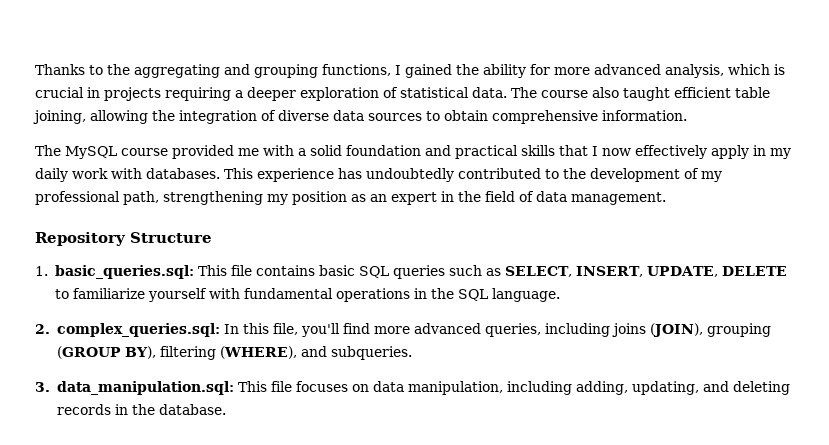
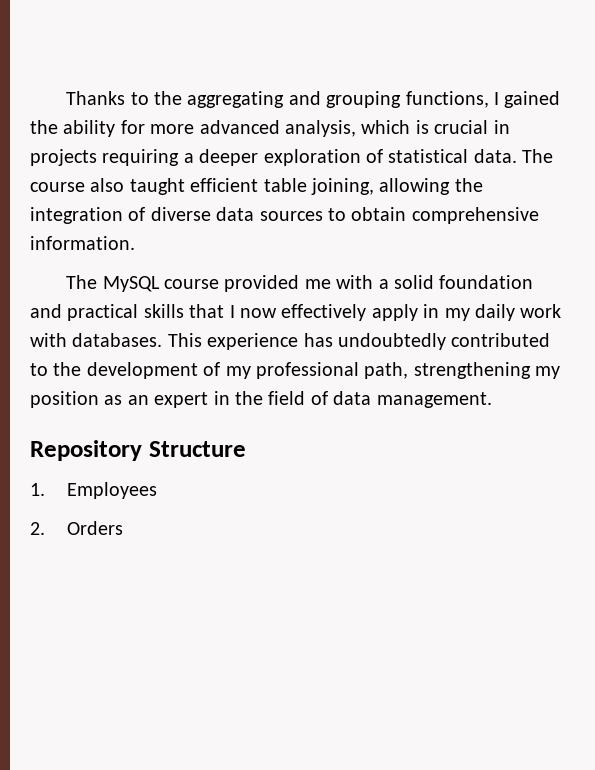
- 1. basic_queries.sql: This file contains basic SQL queries such as SELECT, INSERT, UPDATE, DELETE to familiarize yourself with fundamental operations in the SQL language.
- 2. complex_queries.sql: In this file, you'll find more advanced queries, including joins (JOIN), grouping (GROUP BY), filtering (WHERE), and subqueries.
- 3. data_manipulation.sql: This file focuses on data manipulation, including adding, updating, and deleting records in the database.
+ 1. Employees
+ 2. Orders

